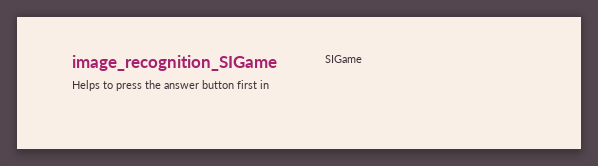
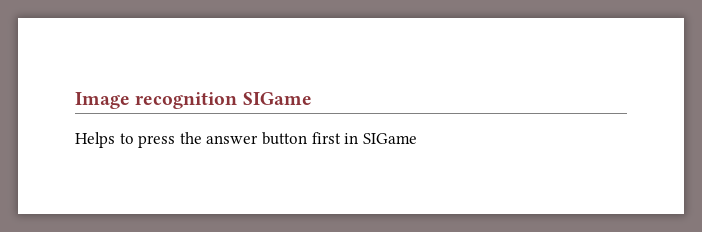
- image_recognition_SIGame
+ Image recognition SIGame

